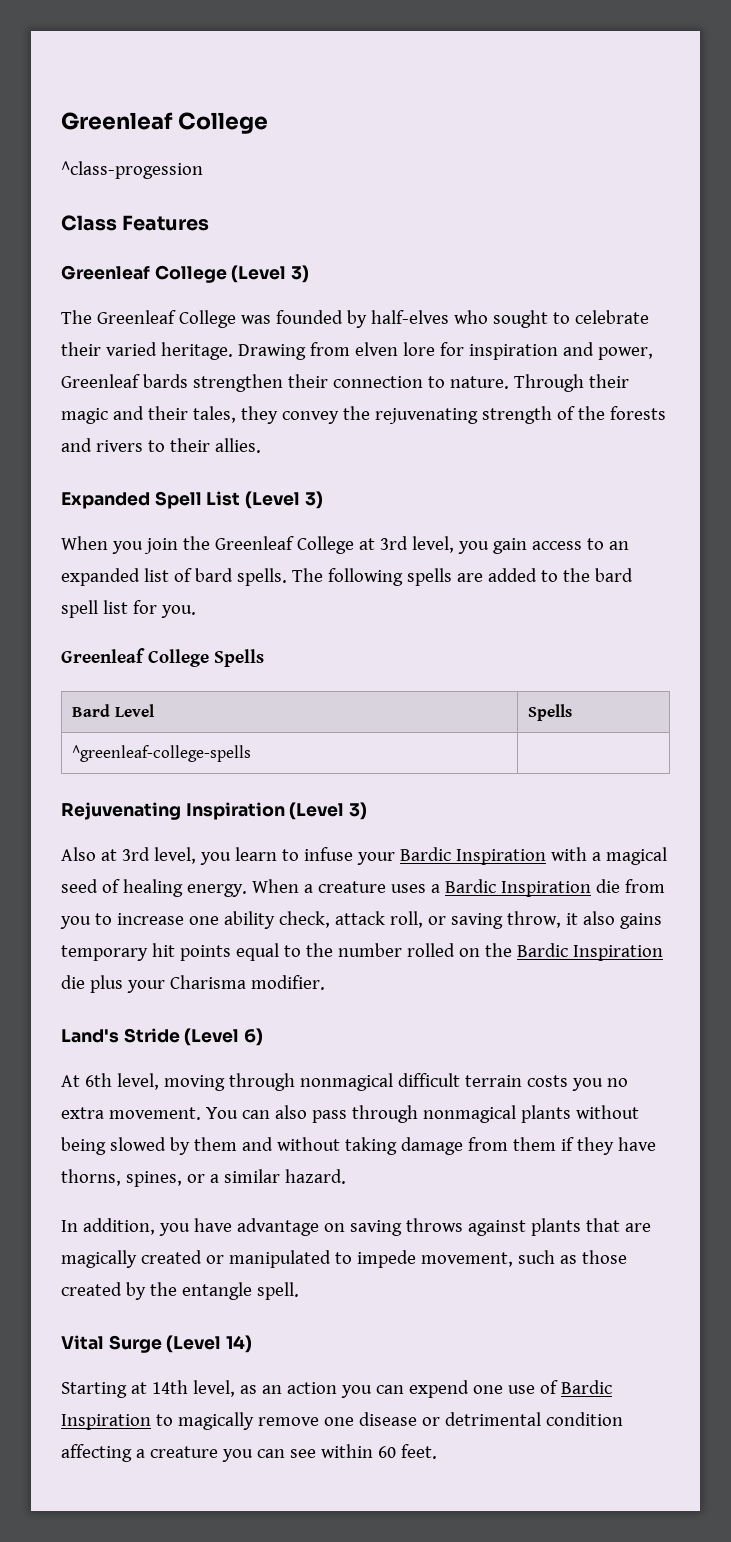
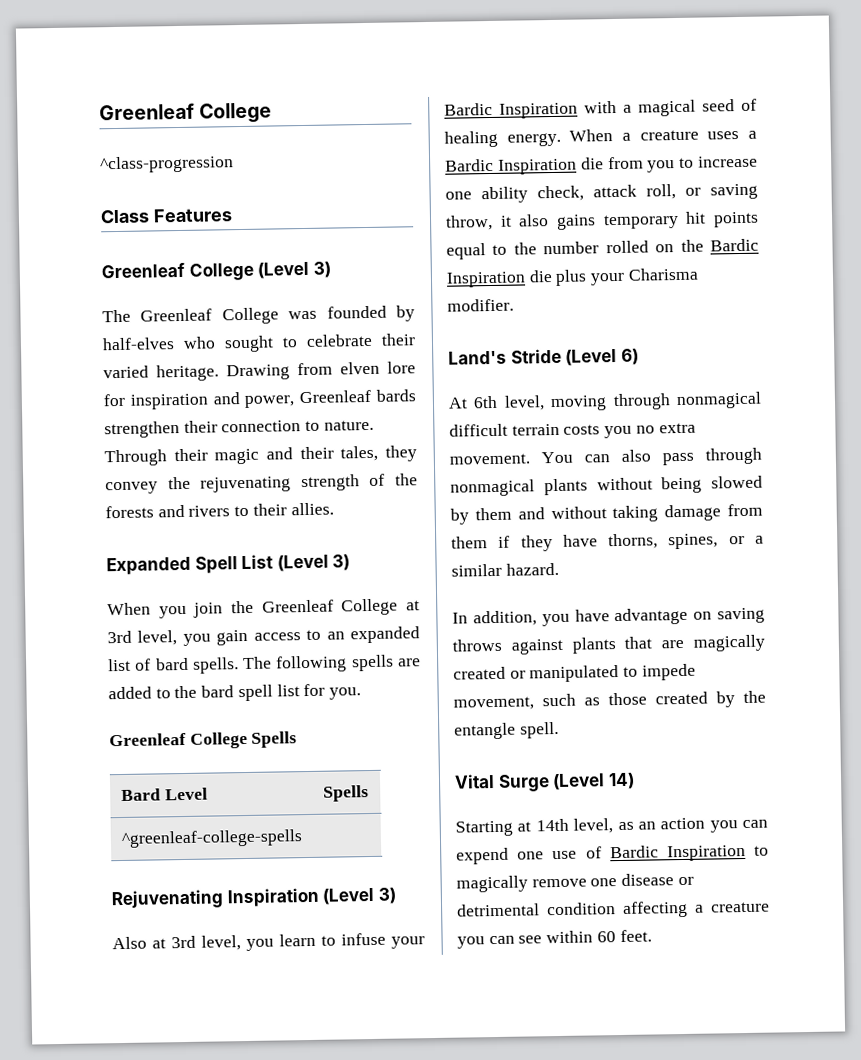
- ^class-progession
+ ^class-progression

